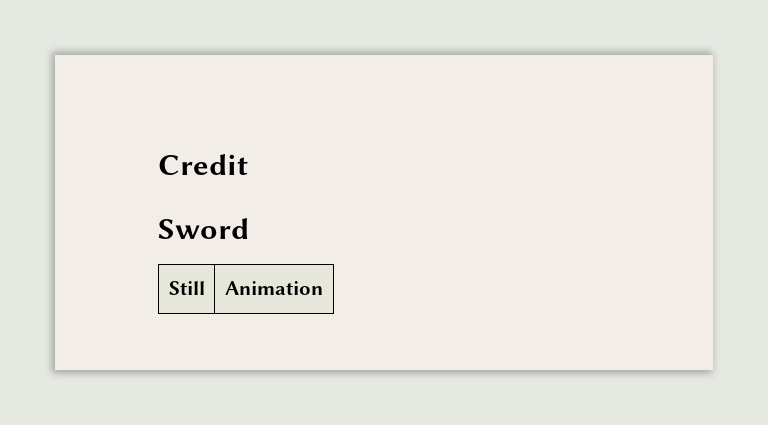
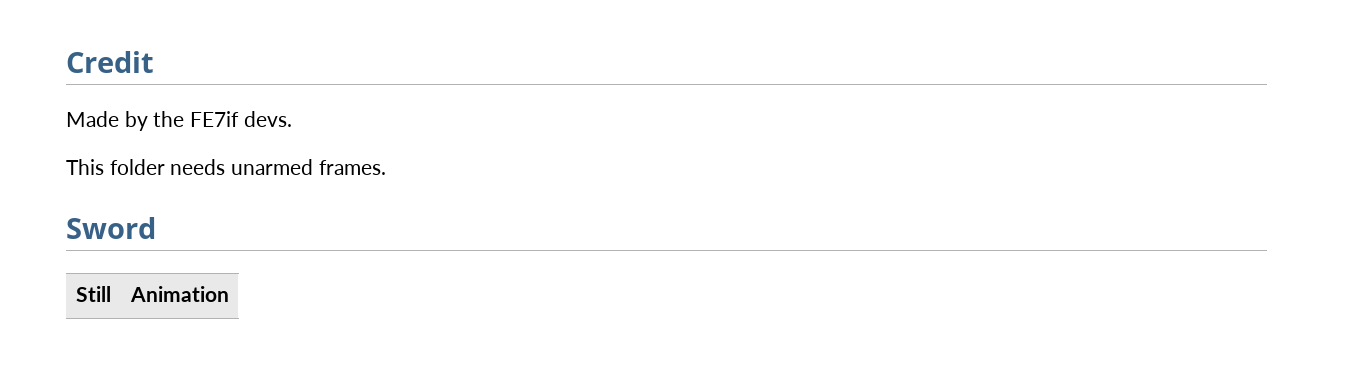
+ Made by the FE7if devs.
+ This folder needs unarmed frames.

